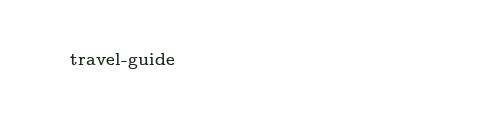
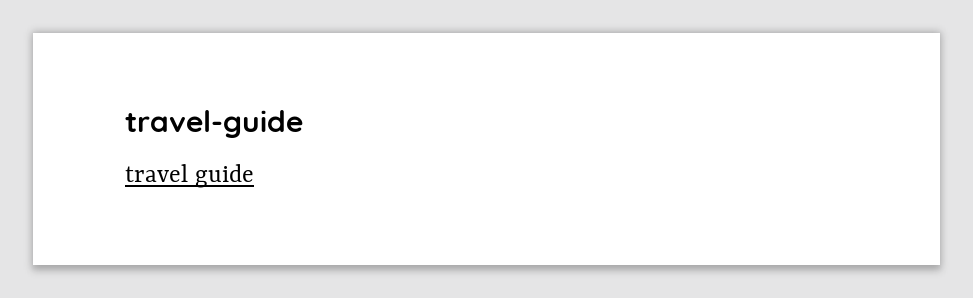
+ travel guide

